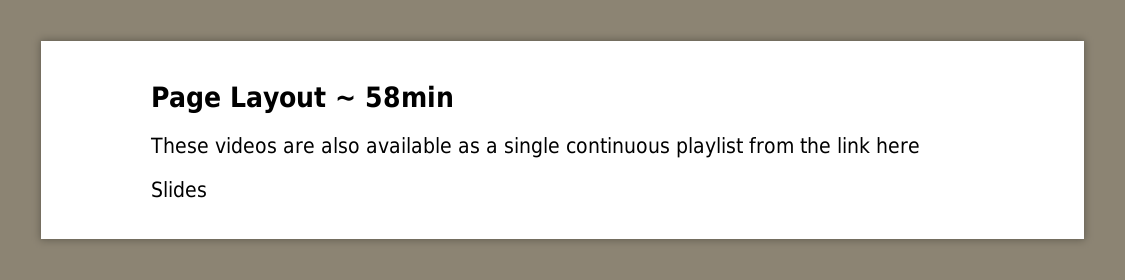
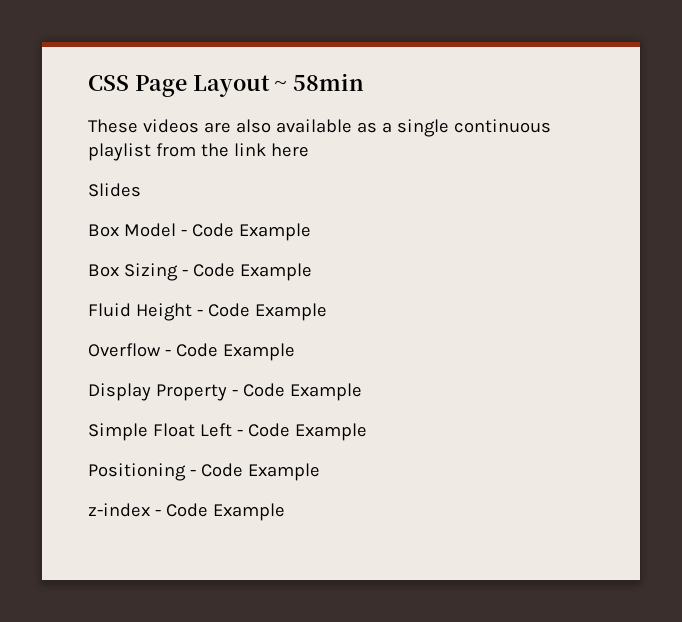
- Page Layout ~ 58min
+ CSS Page Layout ~ 58min
+ Box Model - Code Example
+ Box Sizing - Code Example
+ Fluid Height - Code Example
+ Overflow - Code Example
+ Display Property - Code Example
+ Simple Float Left - Code Example
+ Positioning - Code Example
+ z-index - Code Example

